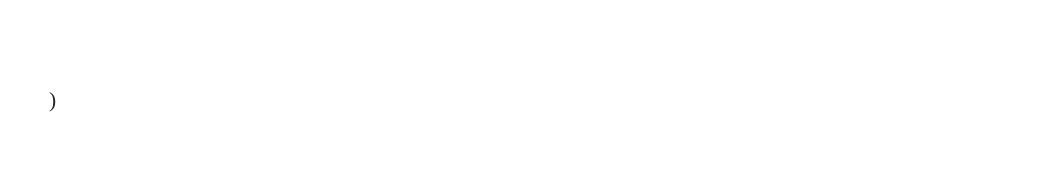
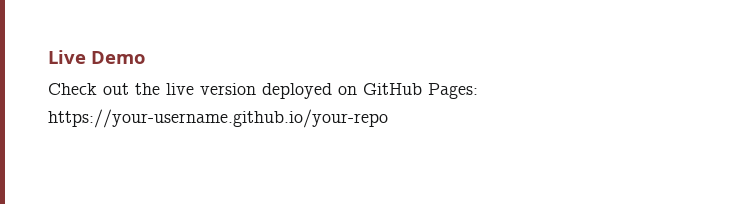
- )
+ Live Demo
+ Check out the live version deployed on GitHub Pages:
+ https://your-username.github.io/your-repo

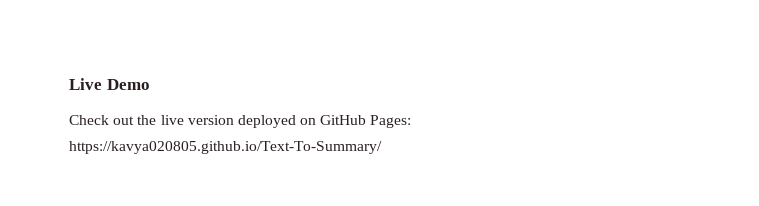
- https://your-username.github.io/your-repo
+ https://kavya020805.github.io/Text-To-Summary/

